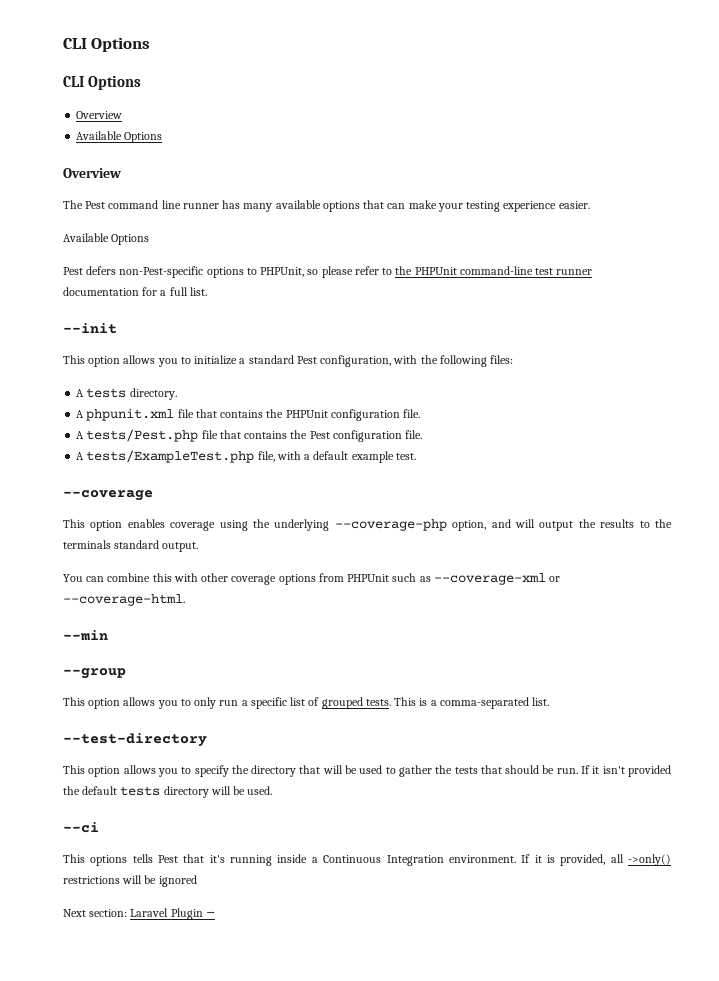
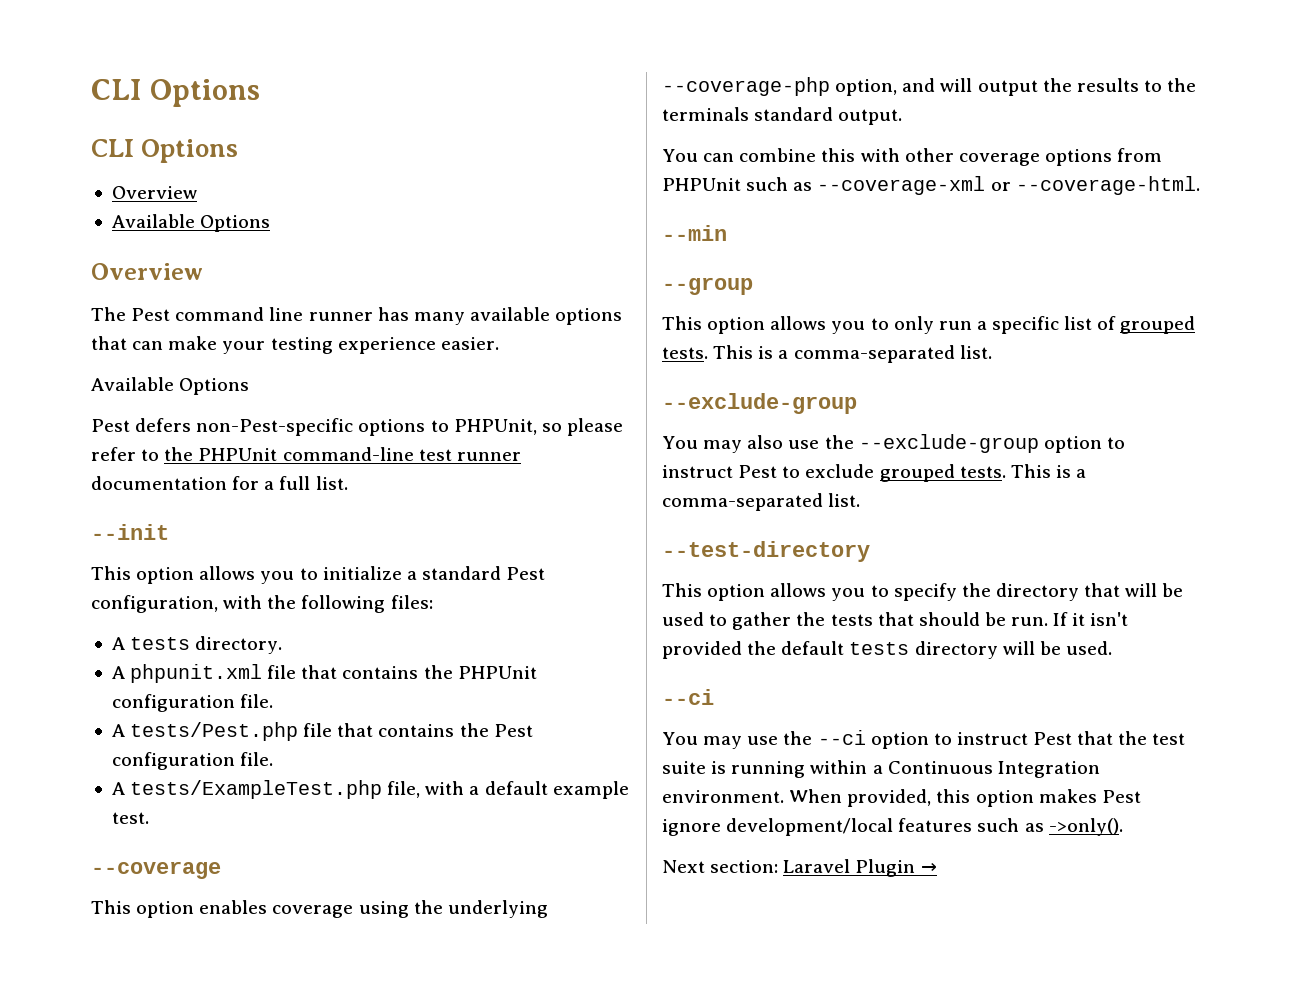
  This option allows you to only run a specific list of grouped tests. This is a comma-separated list.
+ --exclude-group
+ You may also use the --exclude-group option to instruct Pest to exclude grouped tests. This is a comma-separated list.
- This options tells Pest that it's running inside a Continuous Integration environment. If it is provided, all ->only() restrictions will be ignored
+ You may use the --ci option to instruct Pest that the test suite is running within a Continuous Integration environment. When provided, this option makes Pest ignore development/local features such as ->only().

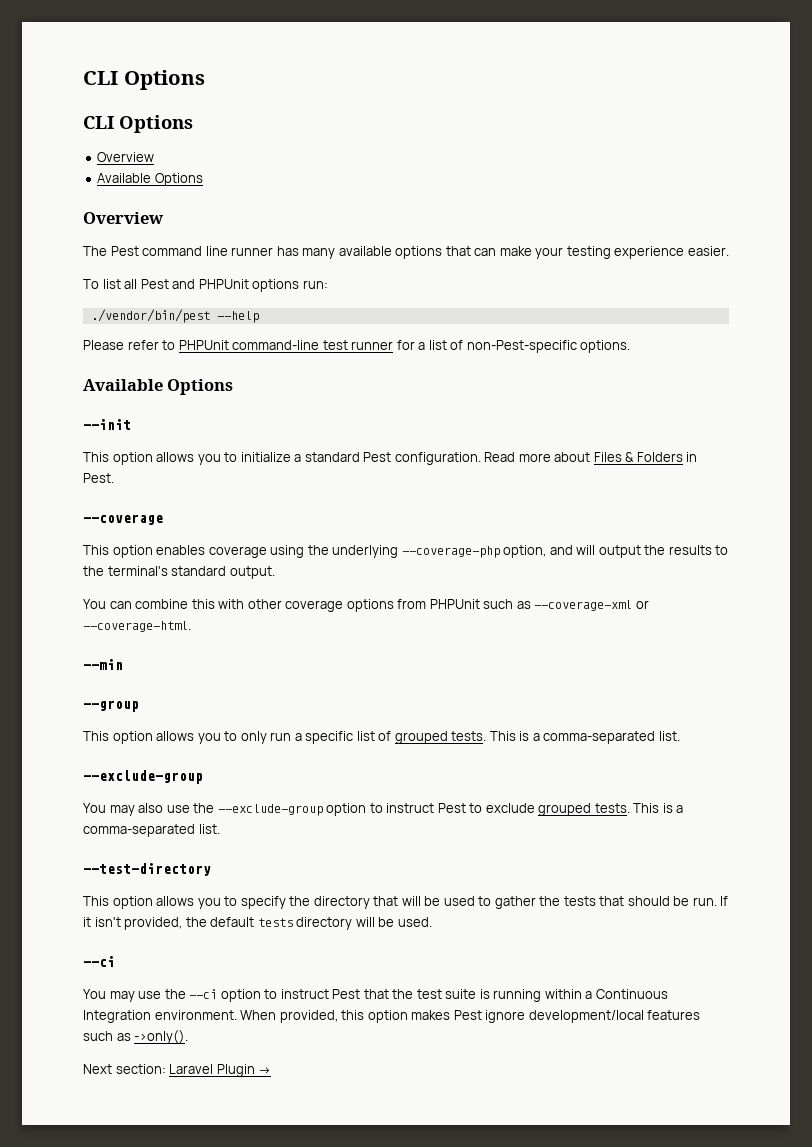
  The Pest command line runner has many available options that can make your testing experience easier.
+ To list all Pest and PHPUnit options run:
+ ./vendor/bin/pest --help
+ Please refer to PHPUnit command-line test runner for a list of non-Pest-specific options.
  Available Options
- Pest defers non-Pest-specific options to PHPUnit, so please refer to the PHPUnit command-line test runner documentation for a full list.
- This option allows you to initialize a standard Pest configuration, with the following files:
- A tests directory.
- A phpunit.xml file that contains the PHPUnit configuration file.
- A tests/Pest.php file that contains the Pest configuration file.
- A tests/ExampleTest.php file, with a default example test.
+ This option allows you to initialize a standard Pest configuration. Read more about Files & Folders in Pest.
- This option enables coverage using the underlying --coverage-php option, and will output the results to the terminals standard output.
+ This option enables coverage using the underlying --coverage-php option, and will output the results to the terminal's standard output.
- If it isn't provided the default tests directory will be used.
+ If it isn't provided, the default tests directory will be used.

